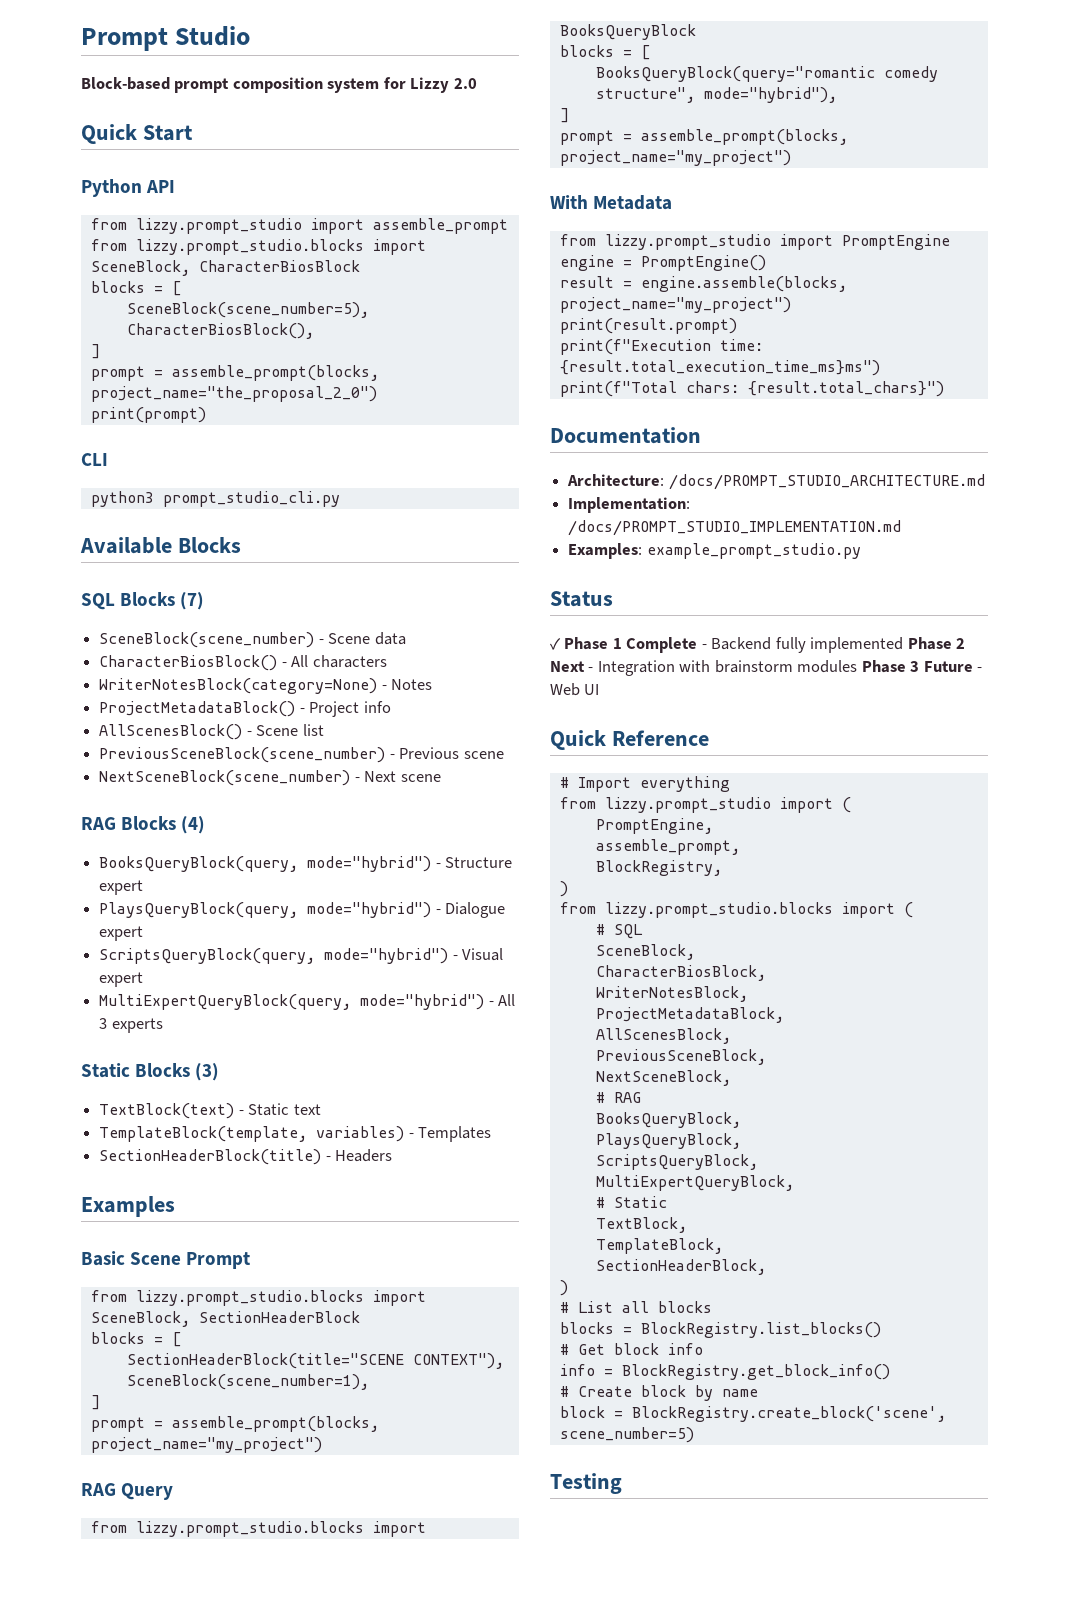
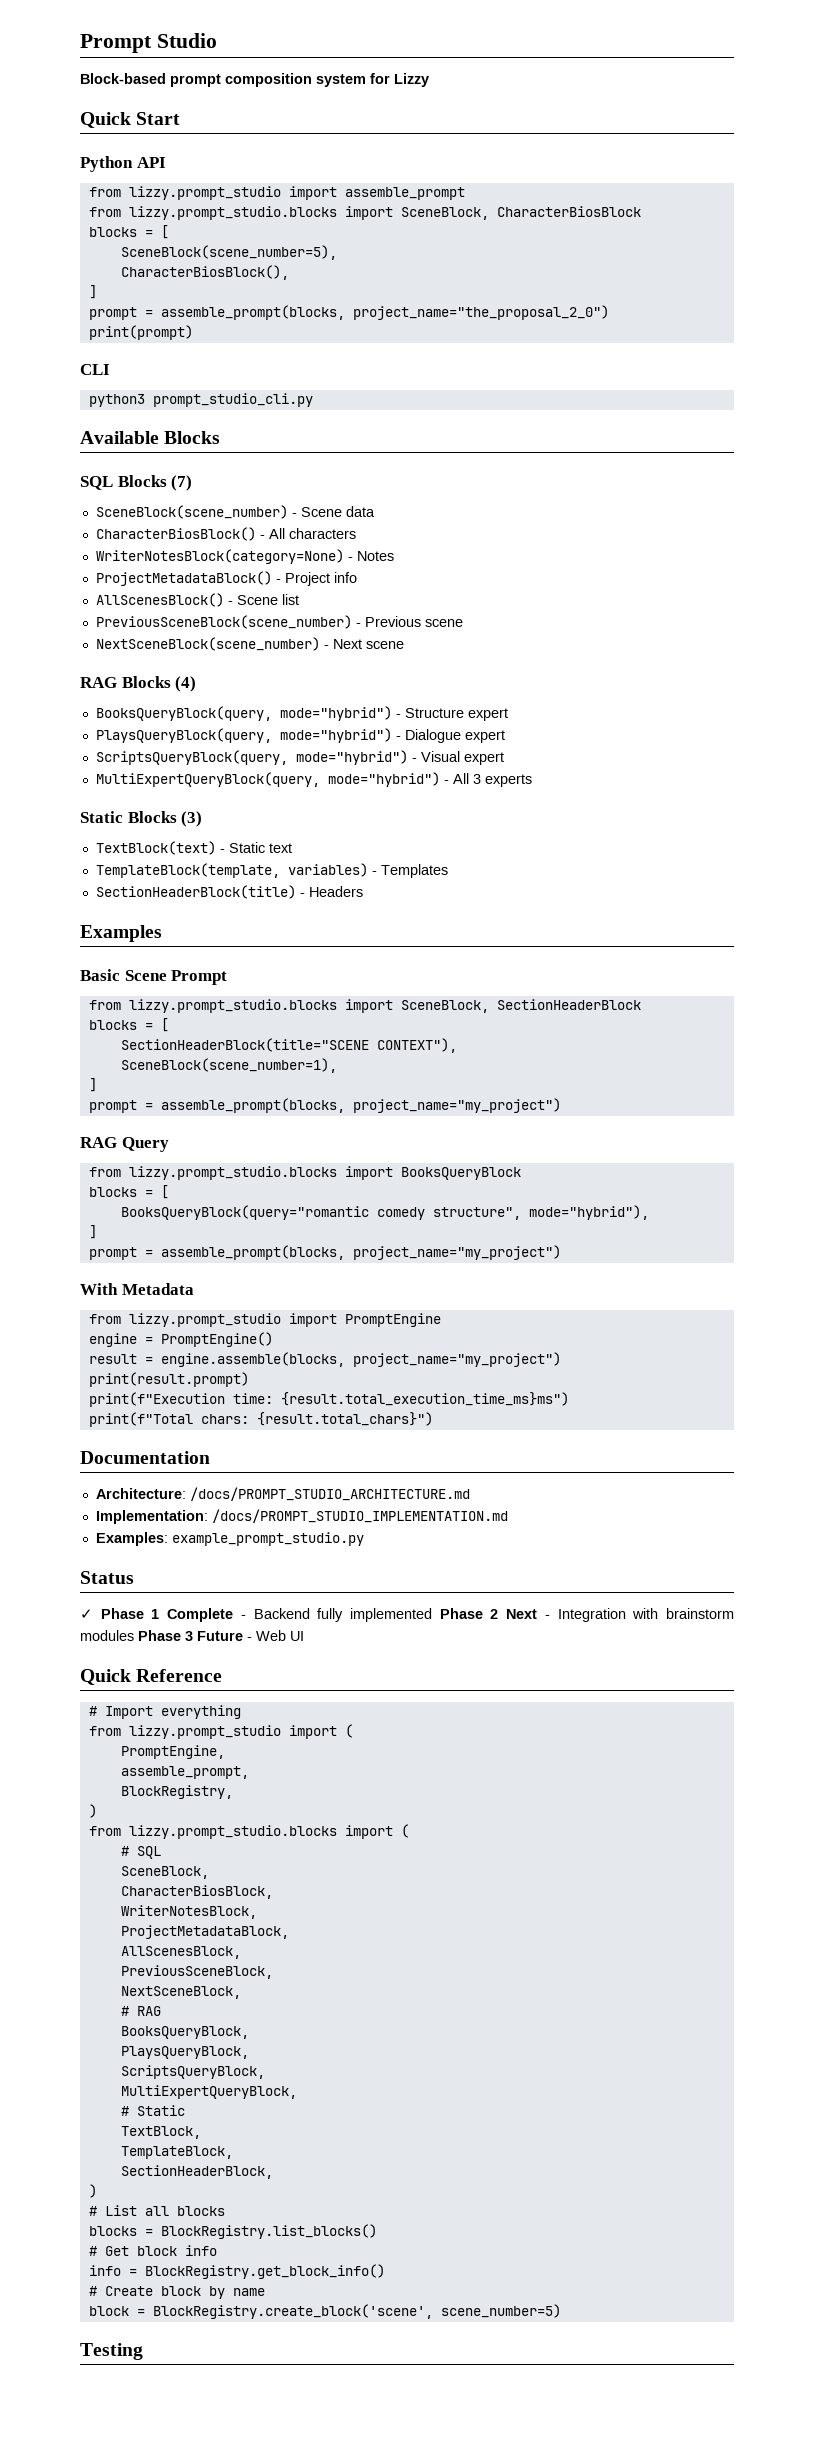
- Block-based prompt composition system for Lizzy 2.0
+ Block-based prompt composition system for Lizzy

